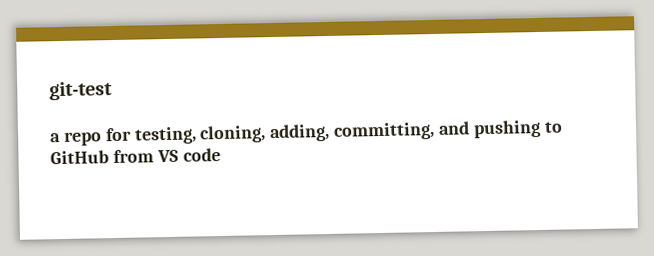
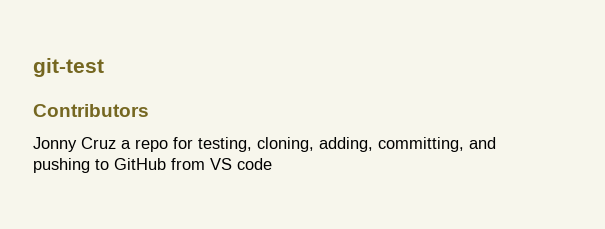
- a repo for testing, cloning, adding, committing, and pushing to GitHub from VS code
+ Contributors
+ Jonny Cruz a repo for testing, cloning, adding, committing, and pushing to GitHub from VS code

